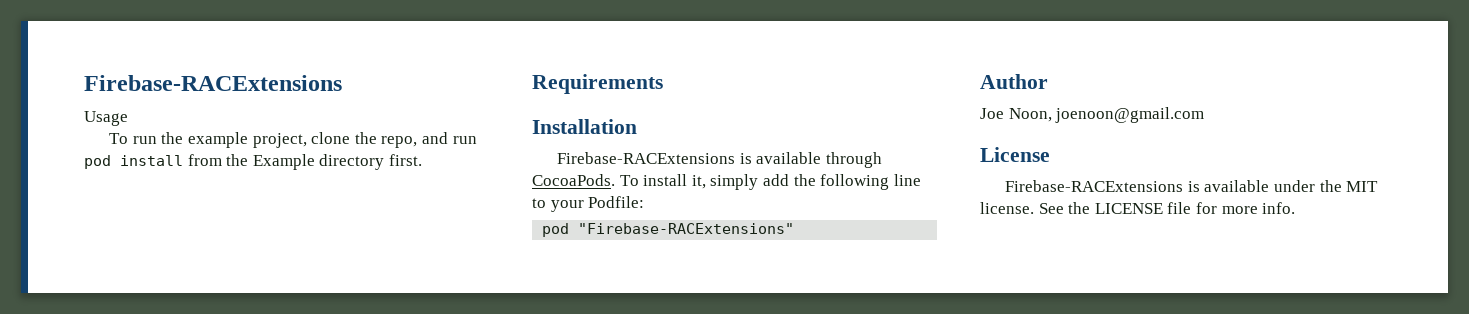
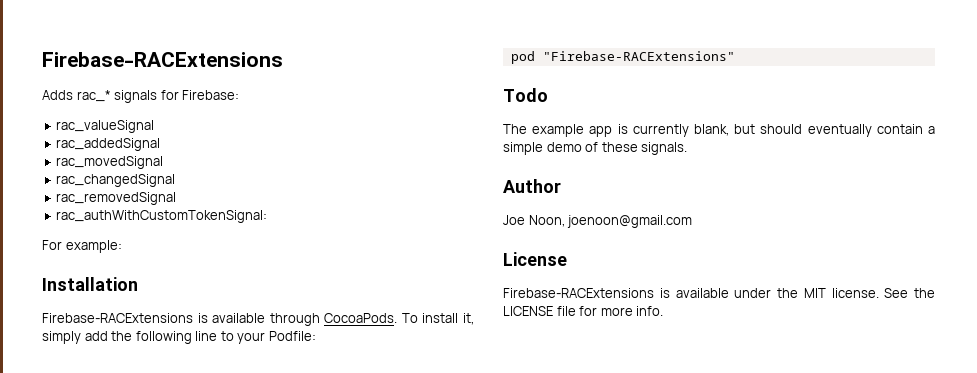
- Usage
- To run the example project, clone the repo, and run pod install from the Example directory first.
- Requirements
+ Adds rac_* signals for Firebase:
+ rac_valueSignal
+ rac_addedSignal
+ rac_movedSignal
+ rac_changedSignal
+ rac_removedSignal
+ rac_authWithCustomTokenSignal:
+ For example:
+ Todo
+ The example app is currently blank, but should eventually contain a simple demo of these signals.

